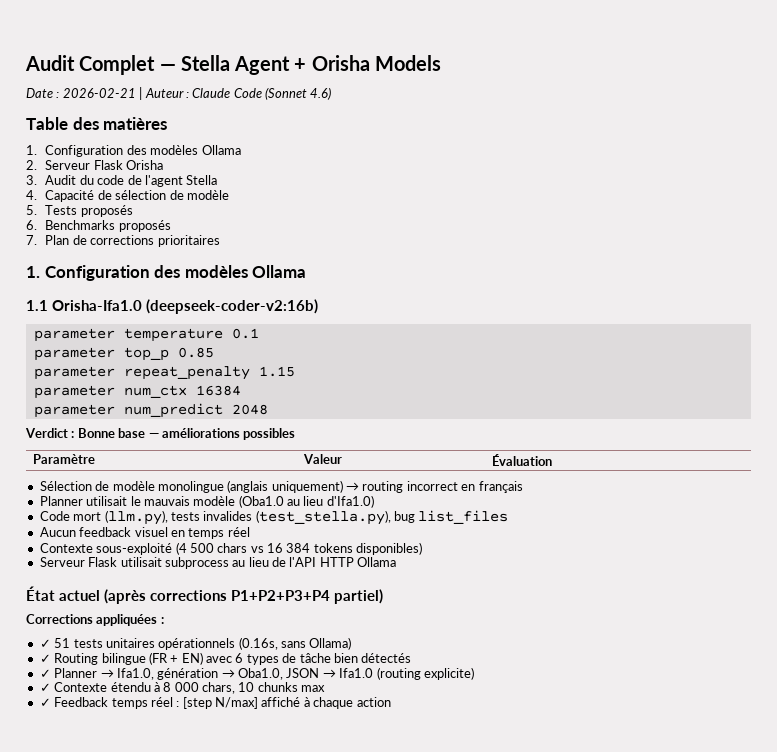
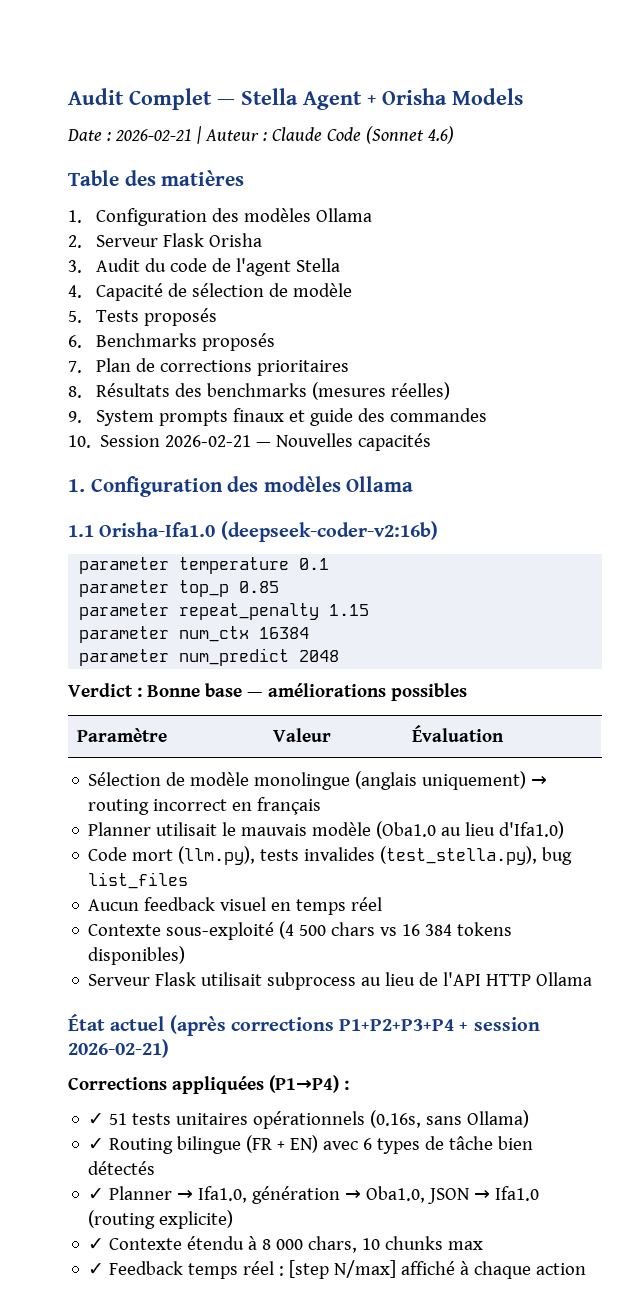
+ 8. Résultats des benchmarks (mesures réelles)
+ 9. System prompts finaux et guide des commandes
+ 10. Session 2026-02-21 — Nouvelles capacités
- État actuel (après corrections P1+P2+P3+P4 partiel)
+ État actuel (après corrections P1+P2+P3+P4 + session 2026-02-21)
- Corrections appliquées :
+ Corrections appliquées (P1→P4) :

